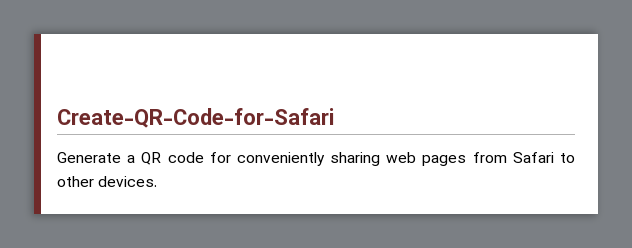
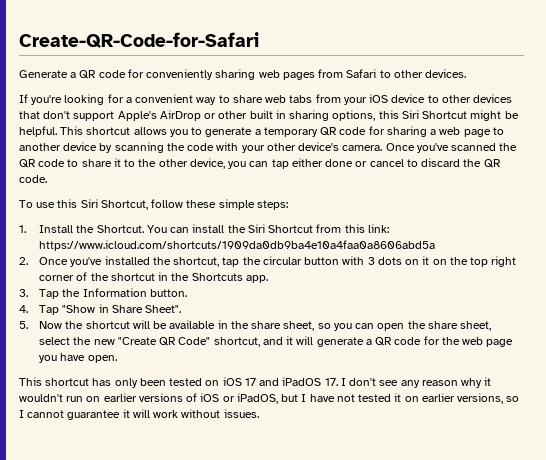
+ If you're looking for a convenient way to share web tabs from your iOS device to other devices that don't support Apple's AirDrop or other built in sharing options, this Siri Shortcut might be helpful. This shortcut allows you to generate a temporary QR code for sharing a web page to another device by scanning the code with your other device's camera. Once you've scanned the QR code to share it to the other device, you can tap either done or cancel to discard the QR code.
+ To use this Siri Shortcut, follow these simple steps:
+ 1. Install the Shortcut. You can install the Siri Shortcut from this link: https://www.icloud.com/shortcuts/1909da0db9ba4e10a4faa0a8606abd5a
+ 2. Once you've installed the shortcut, tap the circular button with 3 dots on it on the top right corner of the shortcut in the Shortcuts app.
+ 3. Tap the Information button.
+ 4. Tap "Show in Share Sheet".
+ 5. Now the shortcut will be available in the share sheet, so you can open the share sheet, select the new "Create QR Code" shortcut, and it will generate a QR code for the web page you have open.
+ This shortcut has only been tested on iOS 17 and iPadOS 17. I don't see any reason why it wouldn't run on earlier versions of iOS or iPadOS, but I have not tested it on earlier versions, so I cannot guarantee it will work without issues.

